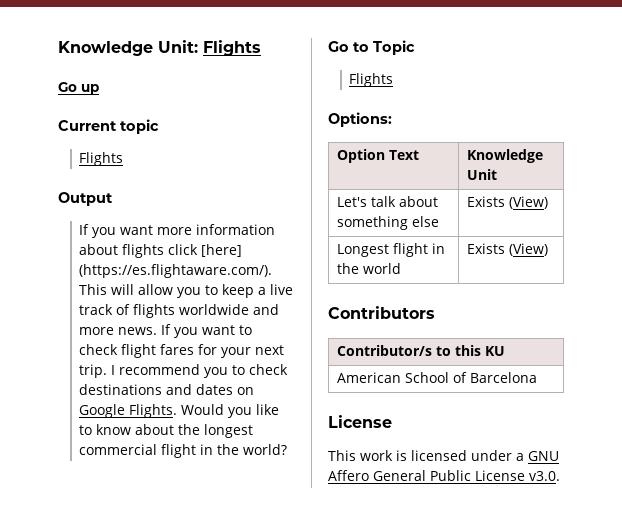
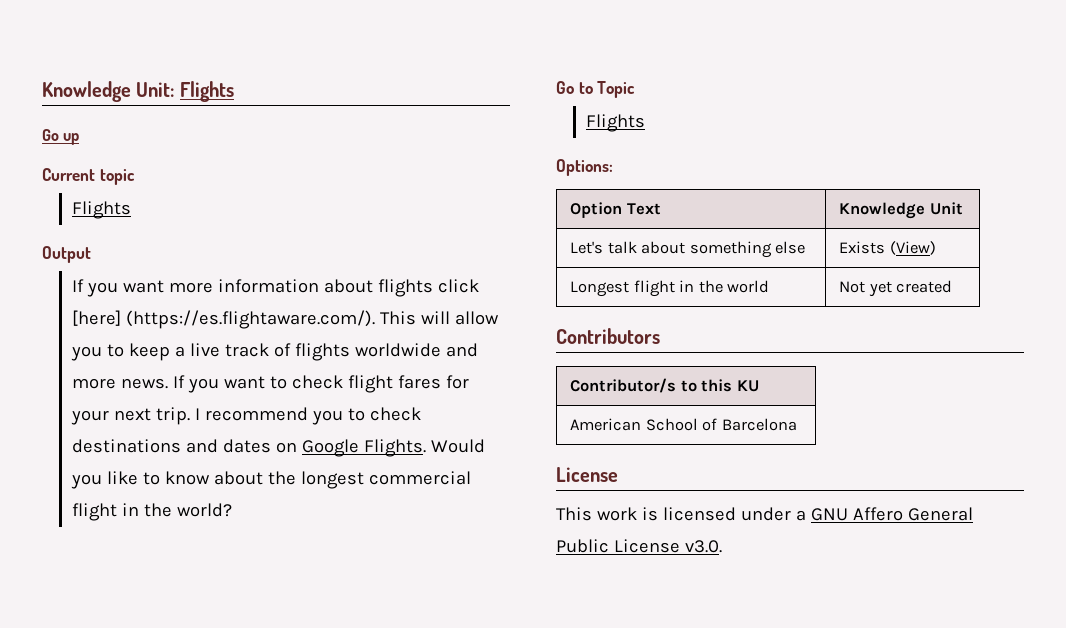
- Longest flight in the world | Exists (View)
+ Longest flight in the world | Not yet created

